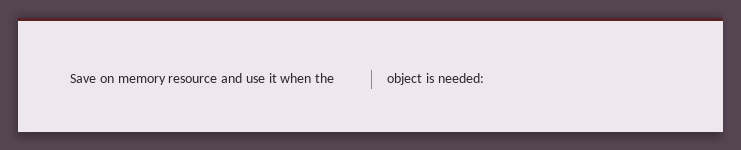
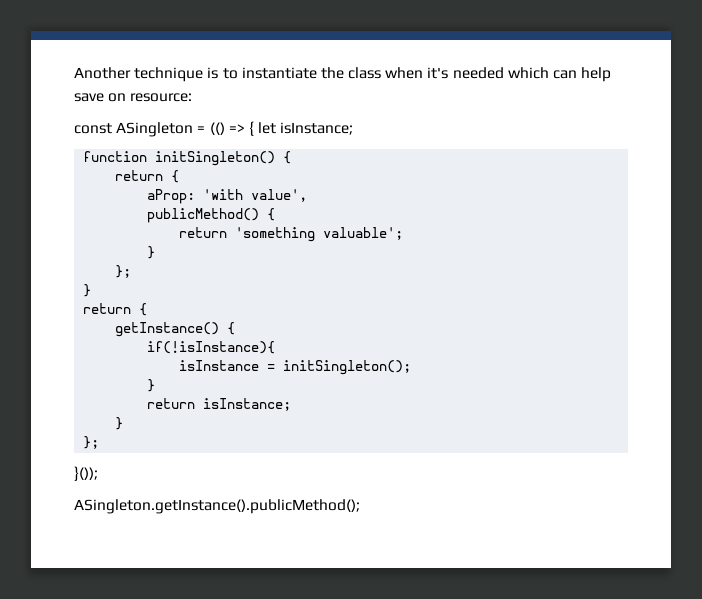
- Save on memory resource and use it when the object is needed:
+ Another technique is to instantiate the class when it's needed which can help save on resource:
+ const ASingleton = (() => { let isInstance;
+ function initSingleton() {
+ return {
+ aProp: 'with value',
+ publicMethod() {
+ return 'something valuable';
+ }
+ };
+ }
+ return {
+ getInstance() {
+ if(!isInstance){
+ isInstance = initSingleton();
+ }
+ return isInstance;
+ }
+ };
+ }());
+ ASingleton.getInstance().publicMethod();

